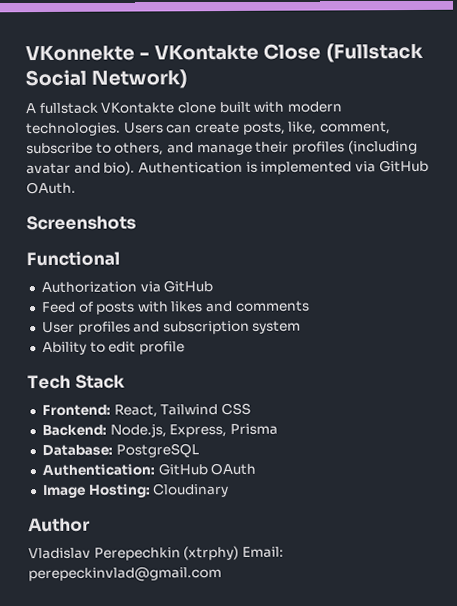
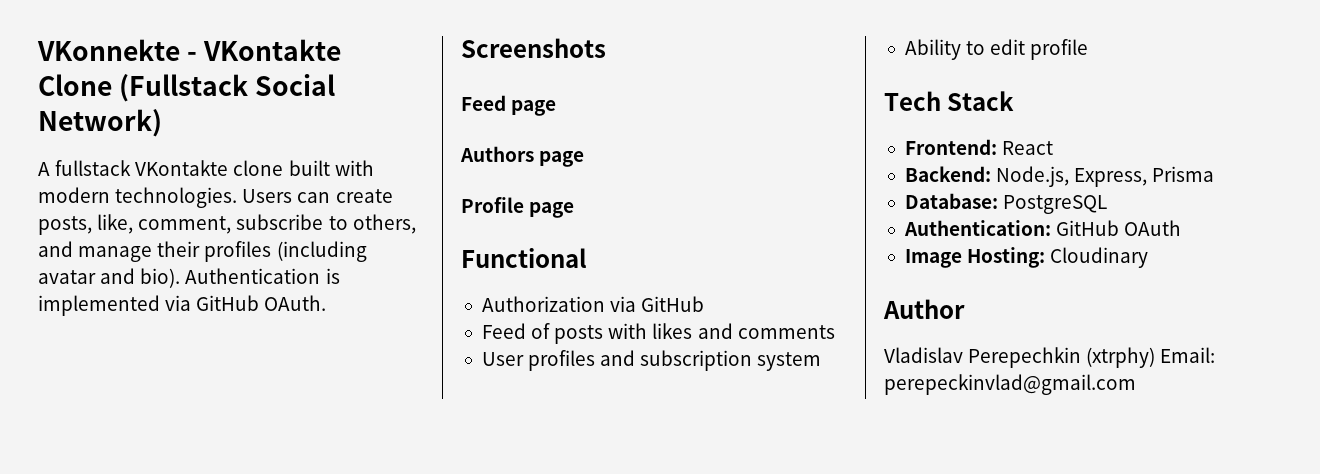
- VKonnekte - VKontakte Close (Fullstack Social Network)
+ VKonnekte - VKontakte Clone (Fullstack Social Network)
+ Feed page
+ Authors page
+ Profile page
- Frontend: React, Tailwind CSS
+ Frontend: React

